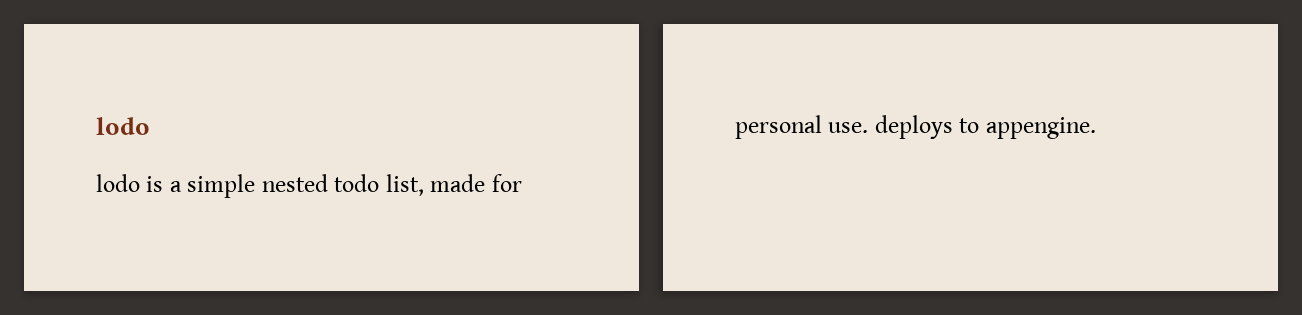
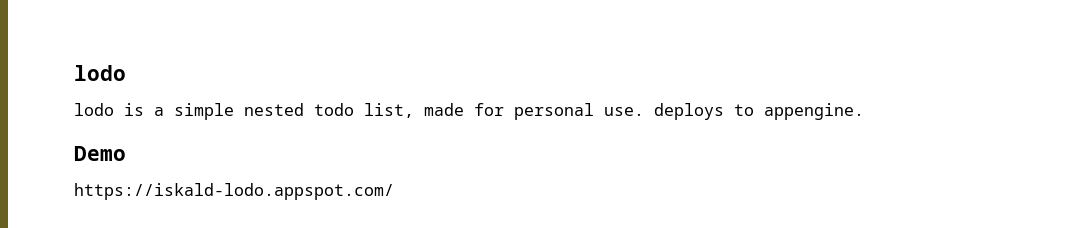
+ Demo
+ https://iskald-lodo.appspot.com/

